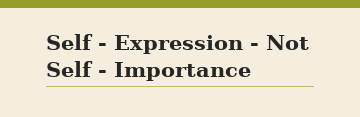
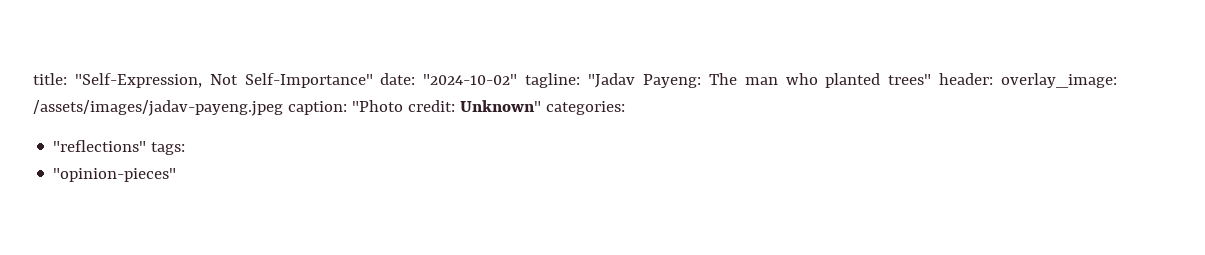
- Self - Expression - Not Self - Importance
+ title: "Self-Expression, Not Self-Importance" date: "2024-10-02" tagline: "Jadav Payeng: The man who planted trees" header: overlay_image: /assets/images/jadav-payeng.jpeg caption: "Photo credit: Unknown" categories:
+ "reflections" tags:
+ "opinion-pieces"

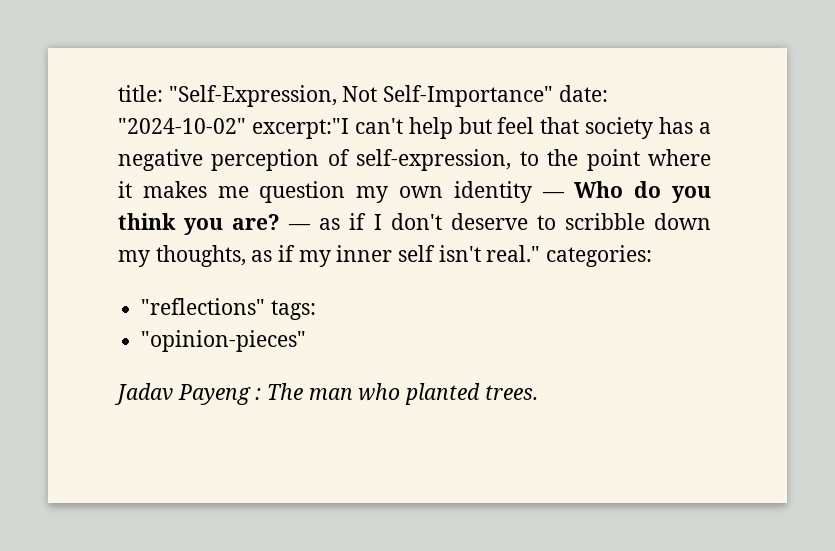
- title: "Self-Expression, Not Self-Importance" date: "2024-10-02" tagline: "Jadav Payeng: The man who planted trees" header: overlay_image: /assets/images/jadav-payeng.jpeg caption: "Photo credit: Unknown" categories:
+ title: "Self-Expression, Not Self-Importance" date: "2024-10-02" excerpt:"I can't help but feel that society has a negative perception of self-expression, to the point where it makes me question my own identity — Who do you think you are? — as if I don't deserve to scribble down my thoughts, as if my inner self isn't real." categories:
  "reflections" tags:
  "opinion-pieces"
+ Jadav Payeng : The man who planted trees.

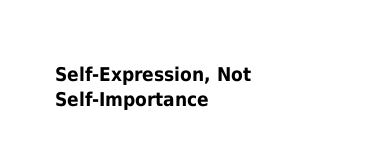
- title: "Self-Expression, Not Self-Importance" date: "2024-10-02" excerpt:"I can't help but feel that society has a negative perception of self-expression, to the point where it makes me question my own identity — Who do you think you are? — as if I don't deserve to scribble down my thoughts, as if my inner self isn't real." categories:
- "reflections" tags:
- "opinion-pieces"
- Jadav Payeng : The man who planted trees.
+ Self-Expression, Not Self-Importance

